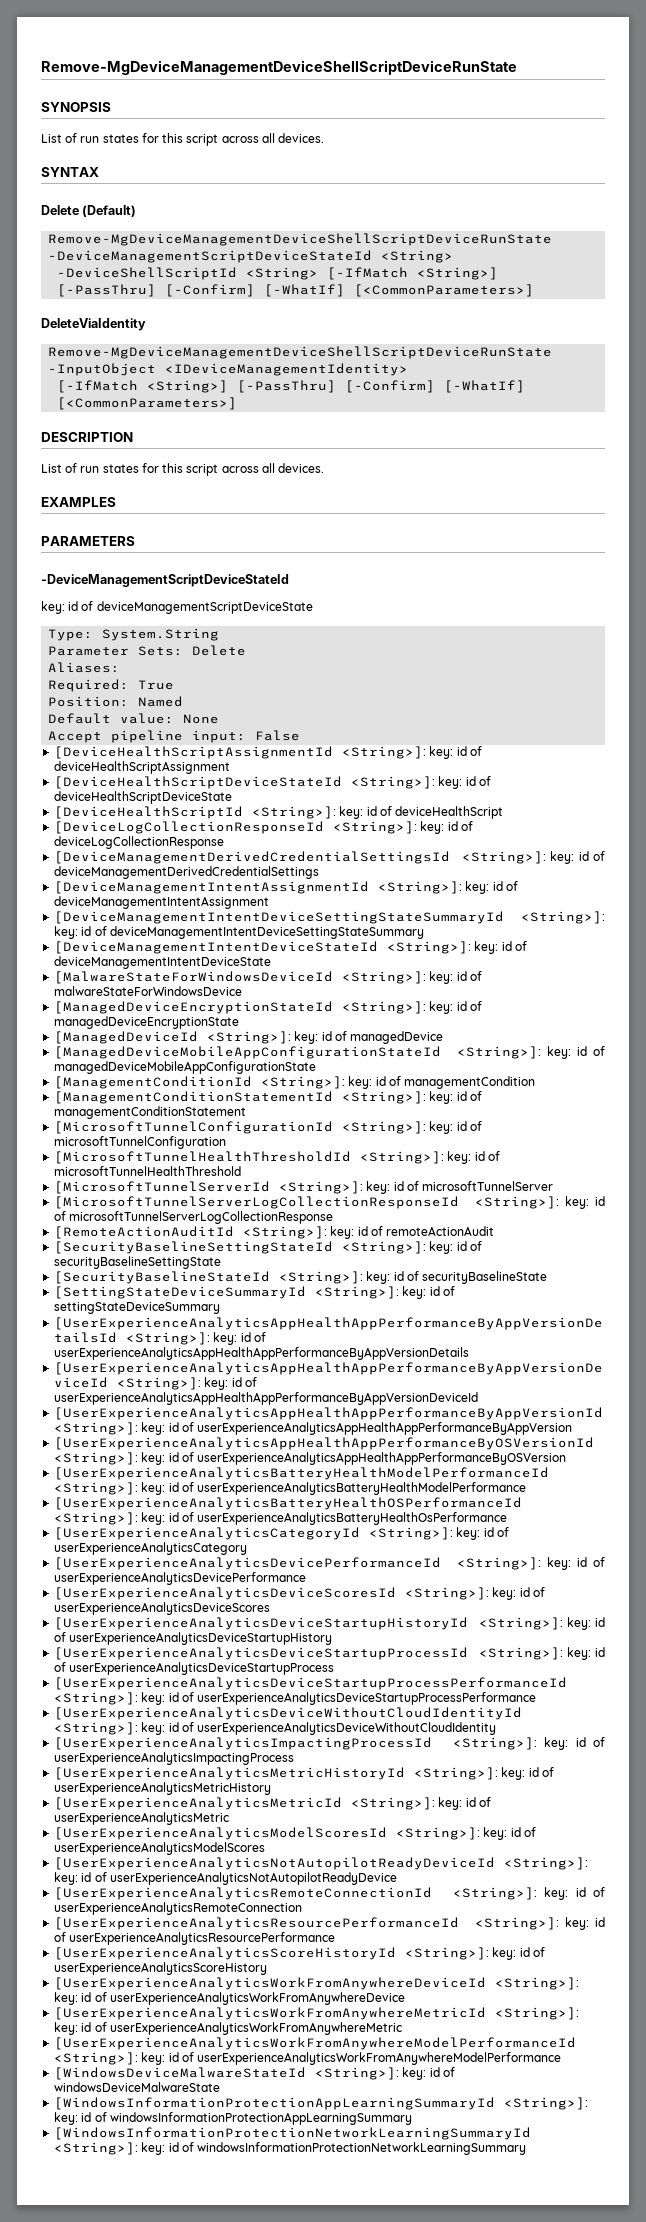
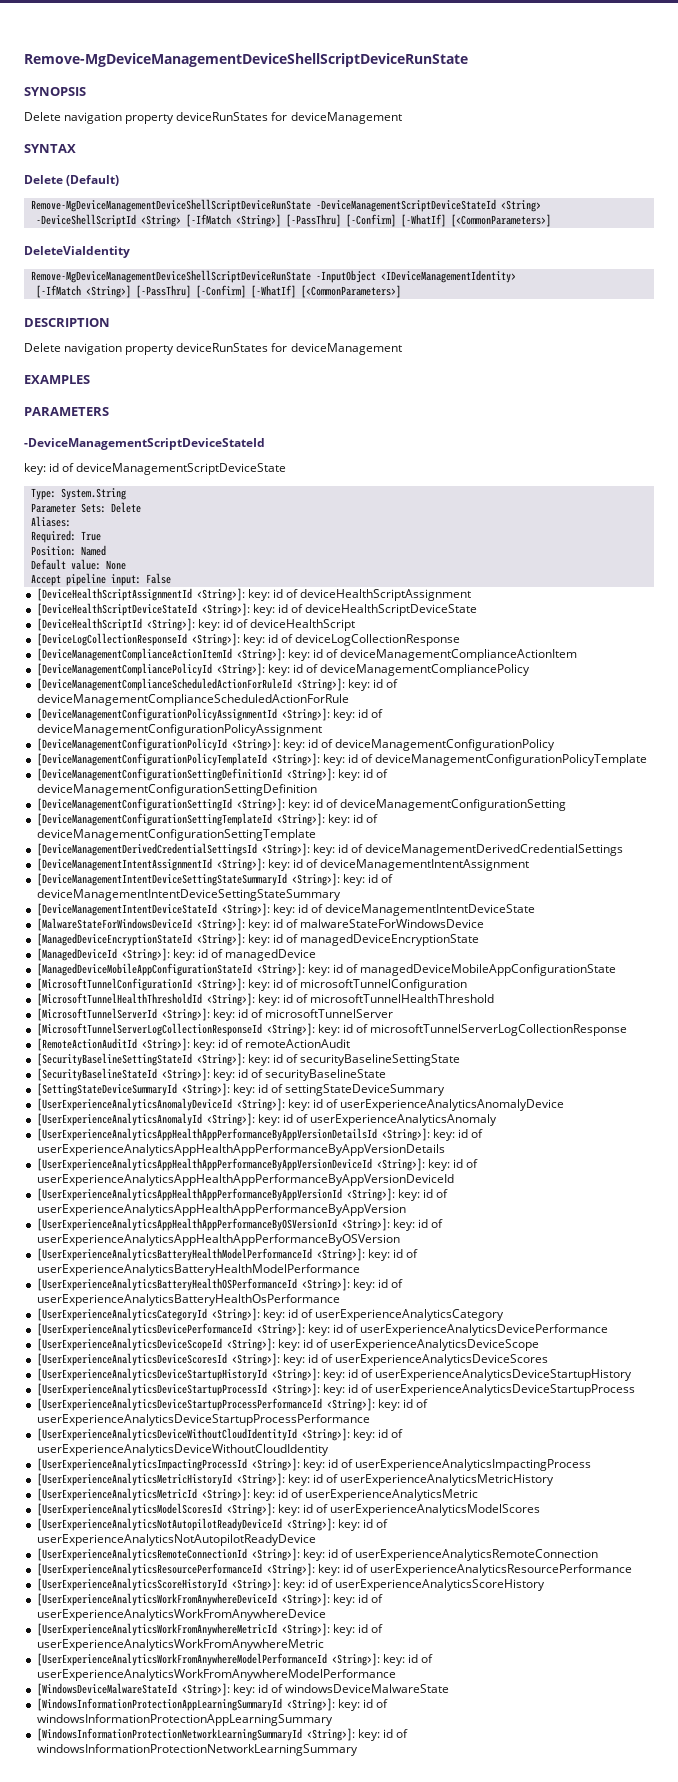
  SYNOPSIS
- List of run states for this script across all devices.
+ Delete navigation property deviceRunStates for deviceManagement
  DESCRIPTION
- List of run states for this script across all devices.
+ Delete navigation property deviceRunStates for deviceManagement
+ [DeviceManagementComplianceActionItemId <String>]: key: id of deviceManagementComplianceActionItem
+ [DeviceManagementCompliancePolicyId <String>]: key: id of deviceManagementCompliancePolicy
+ [DeviceManagementComplianceScheduledActionForRuleId <String>]: key: id of deviceManagementComplianceScheduledActionForRule
+ [DeviceManagementConfigurationPolicyAssignmentId <String>]: key: id of deviceManagementConfigurationPolicyAssignment
+ [DeviceManagementConfigurationPolicyId <String>]: key: id of deviceManagementConfigurationPolicy
+ [DeviceManagementConfigurationPolicyTemplateId <String>]: key: id of deviceManagementConfigurationPolicyTemplate
+ [DeviceManagementConfigurationSettingDefinitionId <String>]: key: id of deviceManagementConfigurationSettingDefinition
+ [DeviceManagementConfigurationSettingId <String>]: key: id of deviceManagementConfigurationSetting
+ [DeviceManagementConfigurationSettingTemplateId <String>]: key: id of deviceManagementConfigurationSettingTemplate
- [ManagementConditionId <String>]: key: id of managementCondition
- [ManagementConditionStatementId <String>]: key: id of managementConditionStatement
+ [UserExperienceAnalyticsAnomalyDeviceId <String>]: key: id of userExperienceAnalyticsAnomalyDevice
+ [UserExperienceAnalyticsAnomalyId <String>]: key: id of userExperienceAnalyticsAnomaly
+ [UserExperienceAnalyticsDeviceScopeId <String>]: key: id of userExperienceAnalyticsDeviceScope

